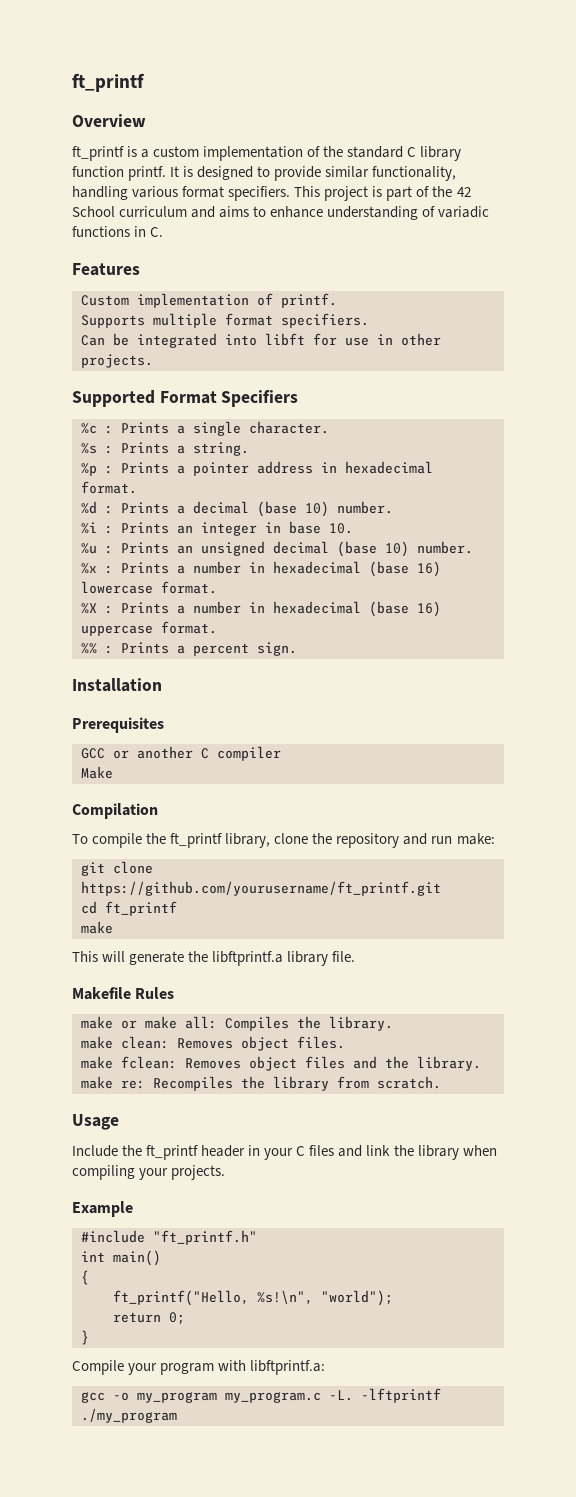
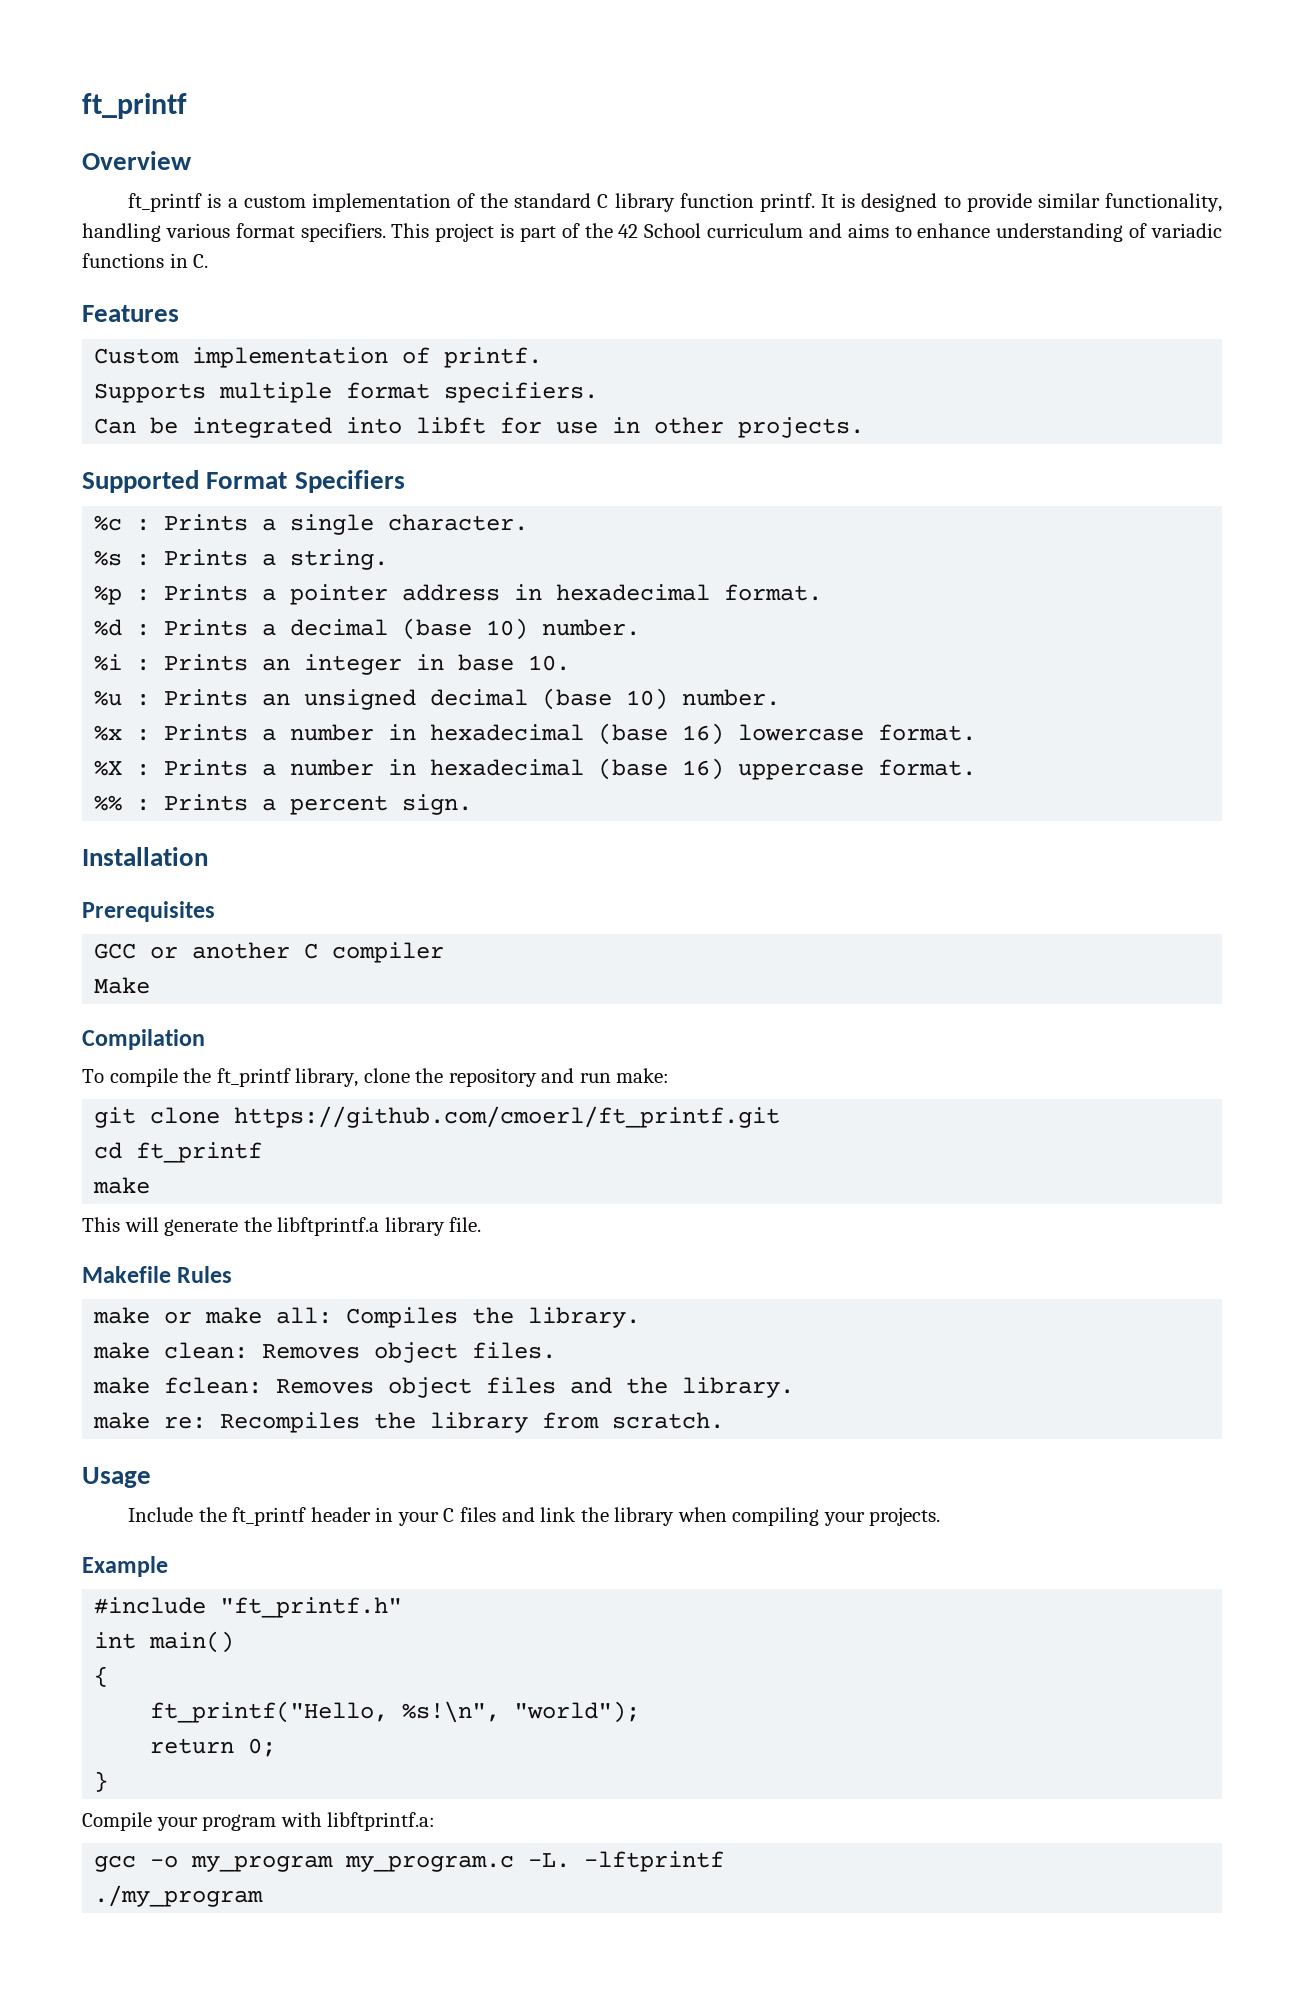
- git clone https://github.com/yourusername/ft_printf.git
+ git clone https://github.com/cmoerl/ft_printf.git

